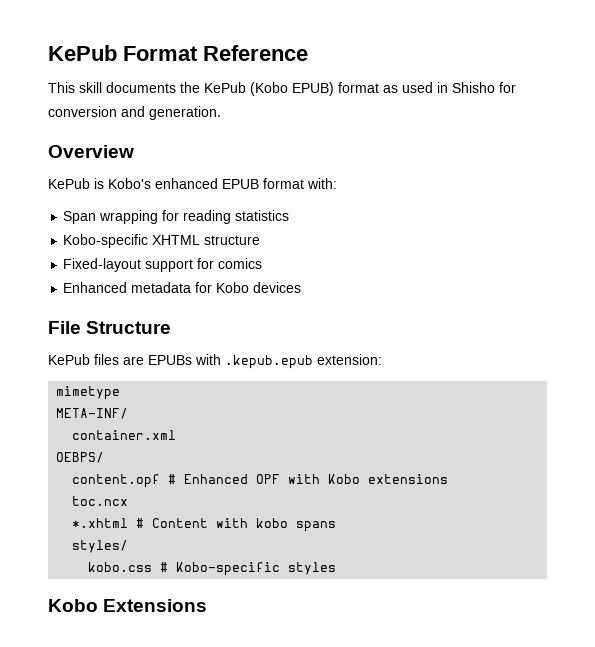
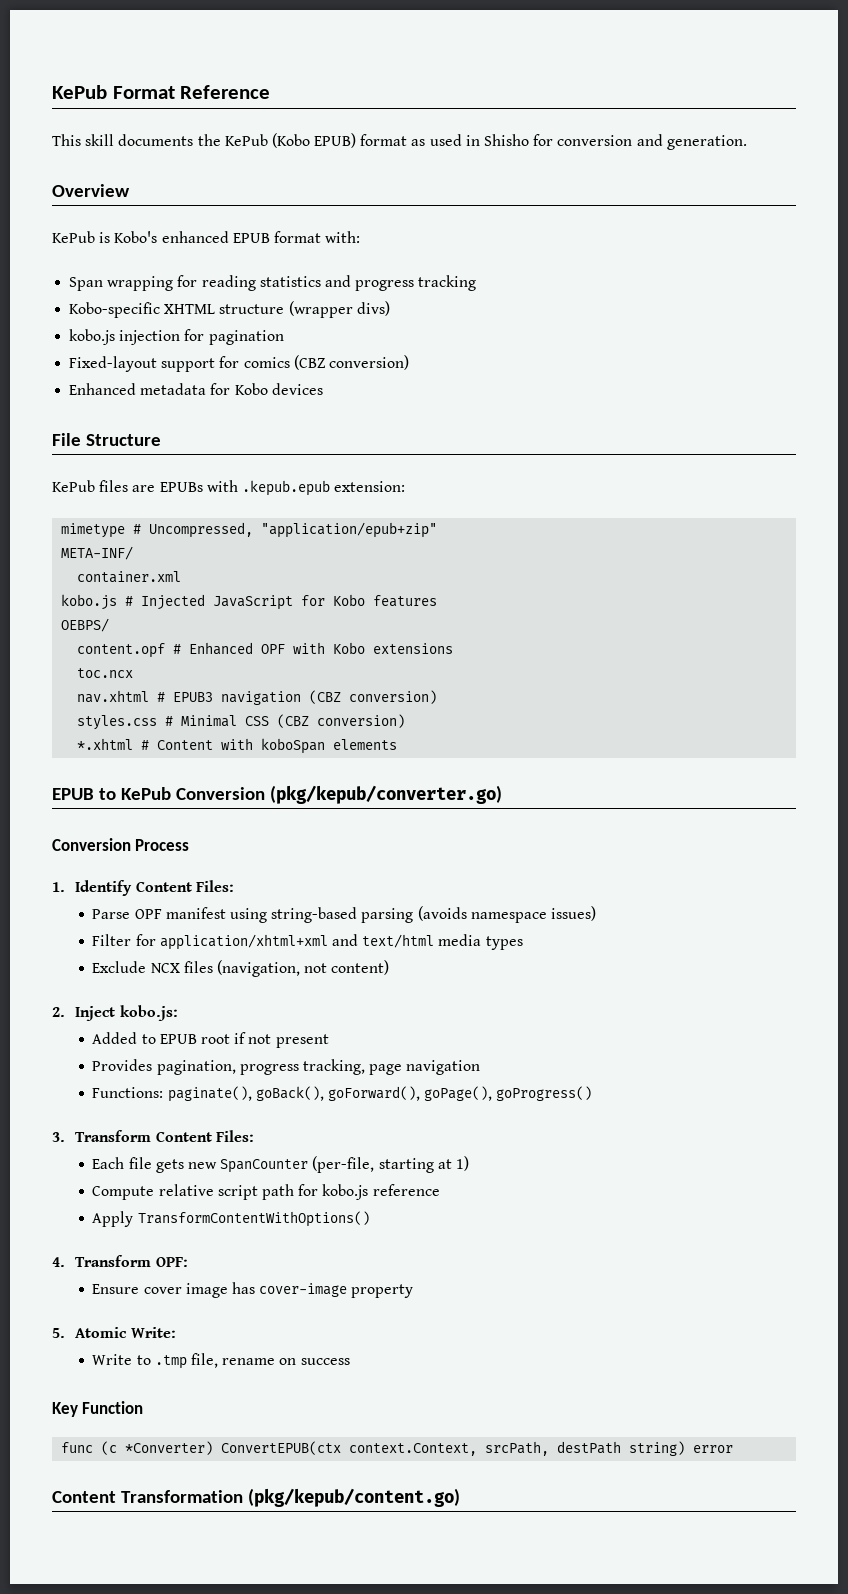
- Span wrapping for reading statistics
+ Span wrapping for reading statistics and progress tracking
- Kobo-specific XHTML structure
+ Kobo-specific XHTML structure (wrapper divs)
+ kobo.js injection for pagination
- Fixed-layout support for comics
+ Fixed-layout support for comics (CBZ conversion)
- mimetype
+ mimetype # Uncompressed, "application/epub+zip"
+ kobo.js # Injected JavaScript for Kobo features
- *.xhtml # Content with kobo spans
- styles/
- kobo.css # Kobo-specific styles
- Kobo Extensions
+ nav.xhtml # EPUB3 navigation (CBZ conversion)
+ styles.css # Minimal CSS (CBZ conversion)
+ *.xhtml # Content with koboSpan elements
+ EPUB to KePub Conversion (pkg/kepub/converter.go)
+ Conversion Process
+ 1. Identify Content Files:
+ Parse OPF manifest using string-based parsing (avoids namespace issues)
+ Filter for application/xhtml+xml and text/html media types
+ Exclude NCX files (navigation, not content)
+ 2. Inject kobo.js:
+ Added to EPUB root if not present
+ Provides pagination, progress tracking, page navigation
+ Functions: paginate(), goBack(), goForward(), goPage(), goProgress()
+ 3. Transform Content Files:
+ Each file gets new SpanCounter (per-file, starting at 1)
+ Compute relative script path for kobo.js reference
+ Apply TransformContentWithOptions()
+ 4. Transform OPF:
+ Ensure cover image has cover-image property
+ 5. Atomic Write:
+ Write to .tmp file, rename on success
+ Key Function
+ func (c *Converter) ConvertEPUB(ctx context.Context, srcPath, destPath string) error
+ Content Transformation (pkg/kepub/content.go)

